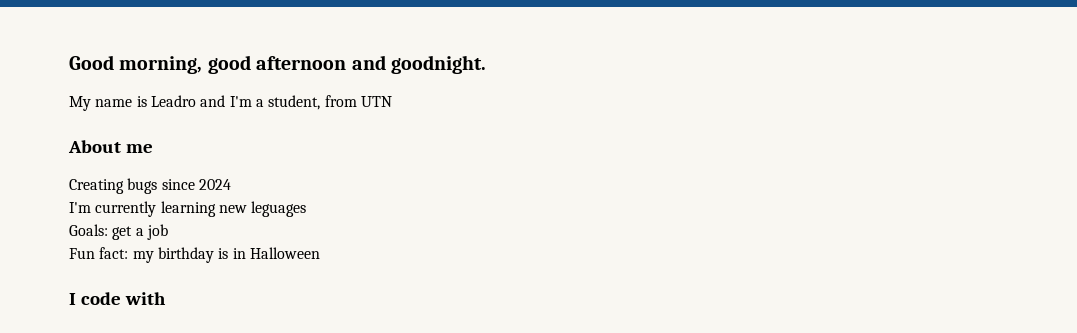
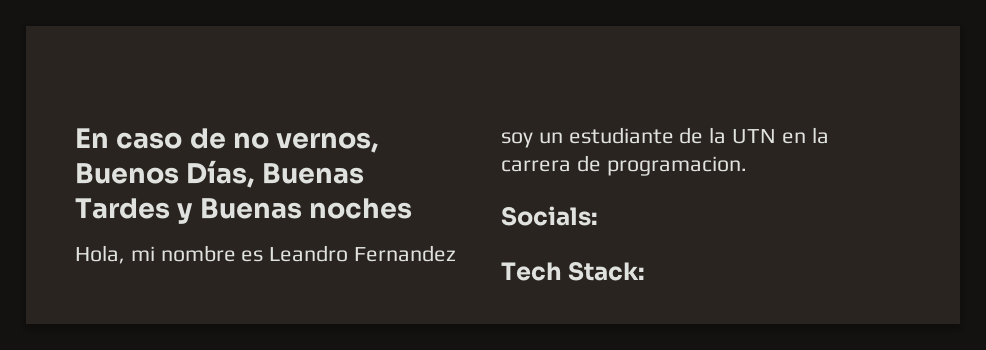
- Good morning, good afternoon and goodnight.
- My name is Leadro and I'm a student, from UTN
- About me
- Creating bugs since 2024
- I'm currently learning new leguages
- Goals: get a job
- Fun fact: my birthday is in Halloween
- I code with
+ En caso de no vernos, Buenos Días, Buenas Tardes y Buenas noches
+ Hola, mi nombre es Leandro Fernandez soy un estudiante de la UTN en la carrera de programacion.
+ Socials:
+ Tech Stack:

